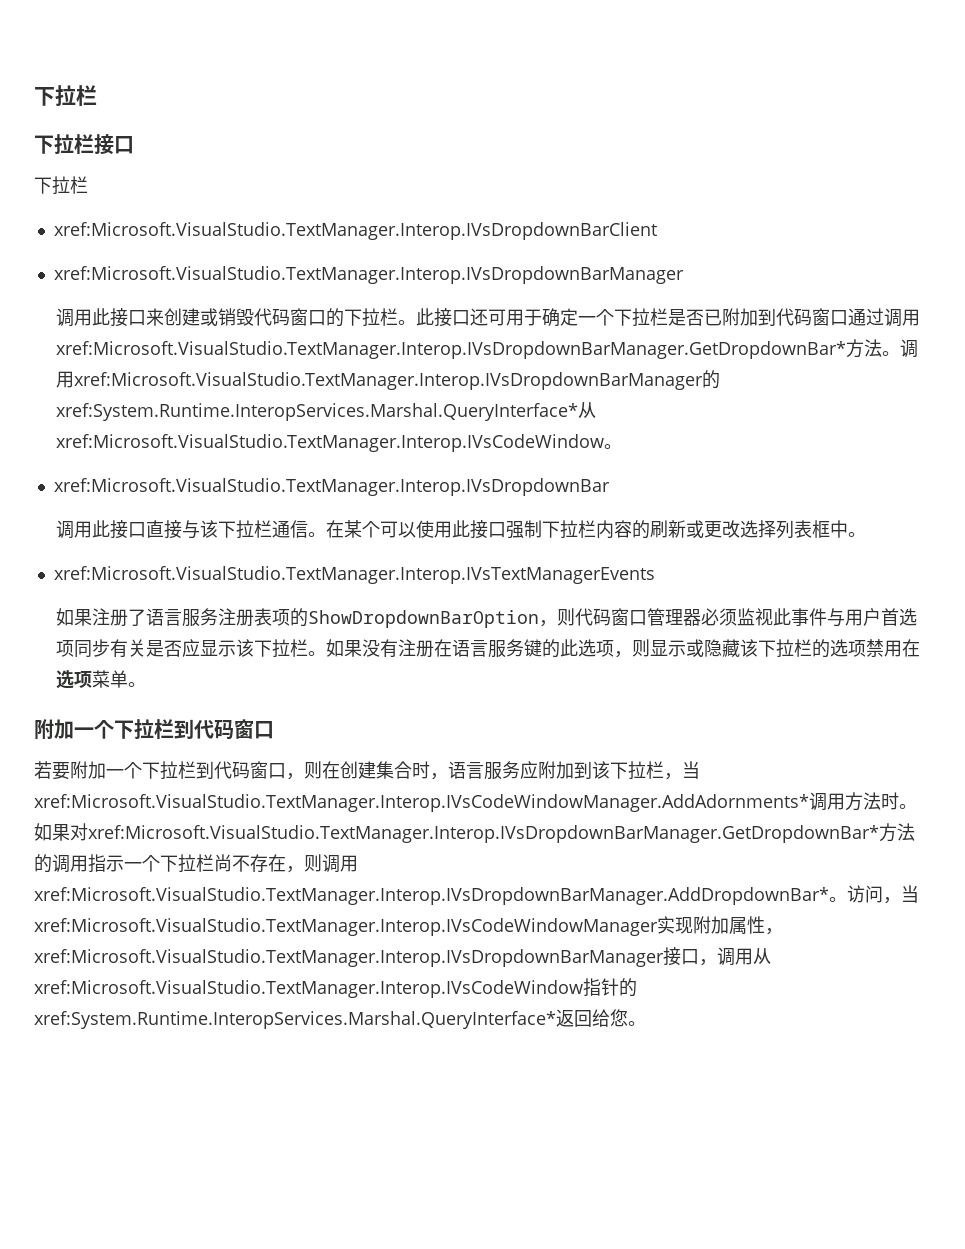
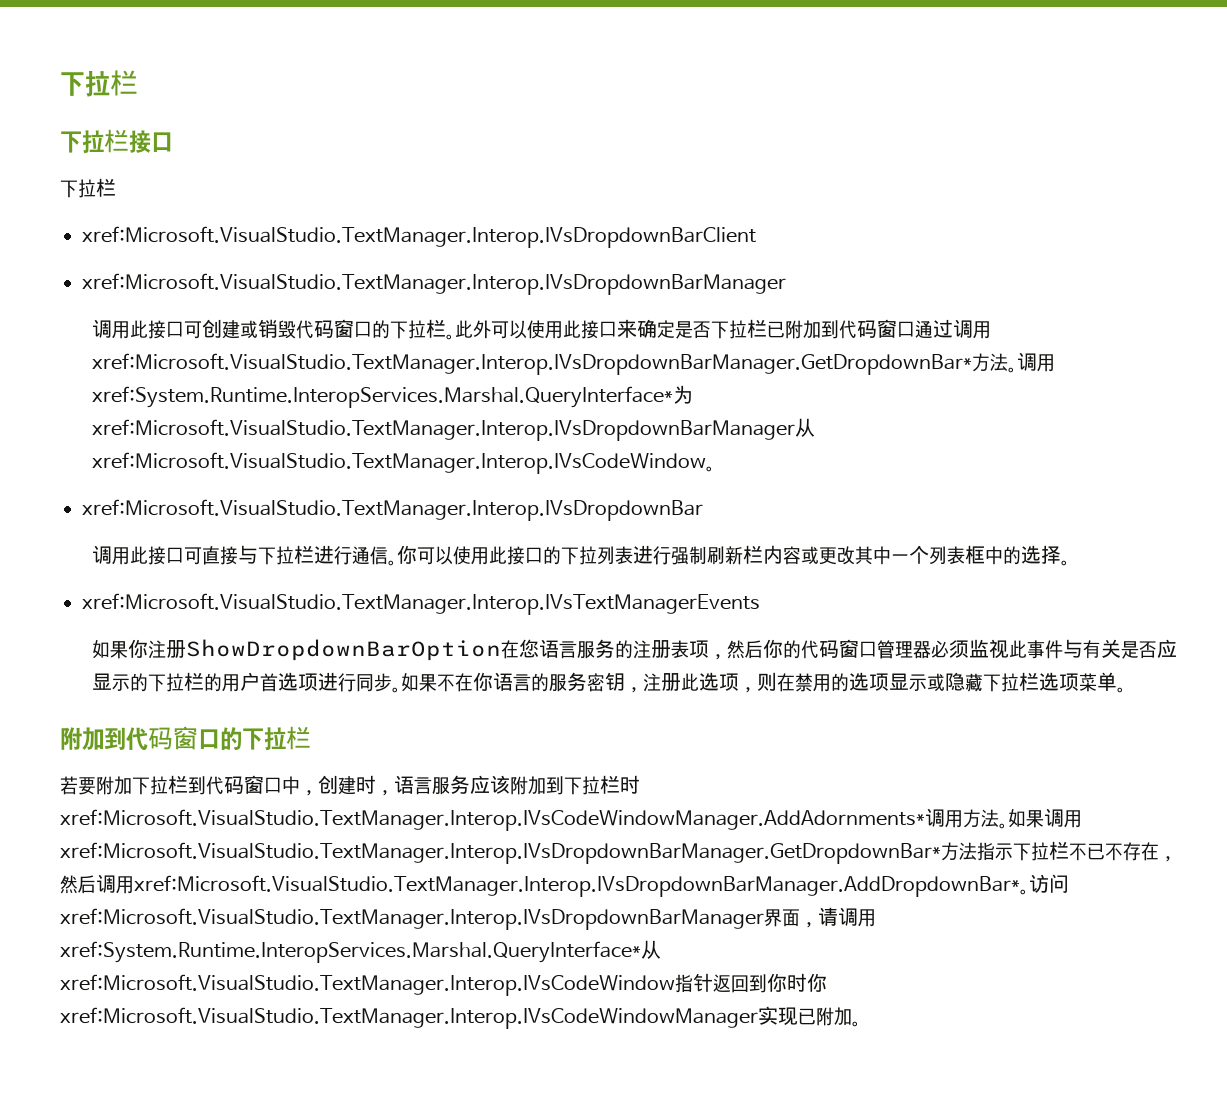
- 调用此接口来创建或销毁代码窗口的下拉栏。
+ 调用此接口可创建或销毁代码窗口的下拉栏。
- 此接口还可用于确定一个下拉栏是否已附加到代码窗口通过调用xref:Microsoft.VisualStudio.TextManager.Interop.IVsDropdownBarManager.GetDropdownBar*方法。
+ 此外可以使用此接口来确定是否下拉栏已附加到代码窗口通过调用xref:Microsoft.VisualStudio.TextManager.Interop.IVsDropdownBarManager.GetDropdownBar*方法。
- 调用xref:Microsoft.VisualStudio.TextManager.Interop.IVsDropdownBarManager的xref:System.Runtime.InteropServices.Marshal.QueryInterface*从xref:Microsoft.VisualStudio.TextManager.Interop.IVsCodeWindow。
+ 调用xref:System.Runtime.InteropServices.Marshal.QueryInterface*为xref:Microsoft.VisualStudio.TextManager.Interop.IVsDropdownBarManager从xref:Microsoft.VisualStudio.TextManager.Interop.IVsCodeWindow。
- 调用此接口直接与该下拉栏通信。在某个可以使用此接口强制下拉栏内容的刷新或更改选择列表框中。
+ 调用此接口可直接与下拉栏进行通信。你可以使用此接口的下拉列表进行强制刷新栏内容或更改其中一个列表框中的选择。
- 如果注册了语言服务注册表项的ShowDropdownBarOption，则代码窗口管理器必须监视此事件与用户首选项同步有关是否应显示该下拉栏。如果没有注册在语言服务键的此选项，则显示或隐藏该下拉栏的选项禁用在选项菜单。
- 附加一个下拉栏到代码窗口
- 若要附加一个下拉栏到代码窗口，则在创建集合时，语言服务应附加到该下拉栏，当xref:Microsoft.VisualStudio.TextManager.Interop.IVsCodeWindowManager.AddAdornments*调用方法时。如果对xref:Microsoft.VisualStudio.TextManager.Interop.IVsDropdownBarManager.GetDropdownBar*方法的调用指示一个下拉栏尚不存在，则调用xref:Microsoft.VisualStudio.TextManager.Interop.IVsDropdownBarManager.AddDropdownBar*。
+ 如果你注册ShowDropdownBarOption在您语言服务的注册表项，然后你的代码窗口管理器必须监视此事件与有关是否应显示的下拉栏的用户首选项进行同步。如果不在你语言的服务密钥，注册此选项，则在禁用的选项显示或隐藏下拉栏选项菜单。
+ 附加到代码窗口的下拉栏
+ 若要附加下拉栏到代码窗口中，创建时，语言服务应该附加到下拉栏时xref:Microsoft.VisualStudio.TextManager.Interop.IVsCodeWindowManager.AddAdornments*调用方法。如果调用xref:Microsoft.VisualStudio.TextManager.Interop.IVsDropdownBarManager.GetDropdownBar*方法指示下拉栏不已不存在，然后调用xref:Microsoft.VisualStudio.TextManager.Interop.IVsDropdownBarManager.AddDropdownBar*。
- 访问，当xref:Microsoft.VisualStudio.TextManager.Interop.IVsCodeWindowManager实现附加属性，xref:Microsoft.VisualStudio.TextManager.Interop.IVsDropdownBarManager接口，调用从xref:Microsoft.VisualStudio.TextManager.Interop.IVsCodeWindow指针的xref:System.Runtime.InteropServices.Marshal.QueryInterface*返回给您。
+ 访问xref:Microsoft.VisualStudio.TextManager.Interop.IVsDropdownBarManager界面，请调用xref:System.Runtime.InteropServices.Marshal.QueryInterface*从xref:Microsoft.VisualStudio.TextManager.Interop.IVsCodeWindow指针返回到你时你xref:Microsoft.VisualStudio.TextManager.Interop.IVsCodeWindowManager实现已附加。

